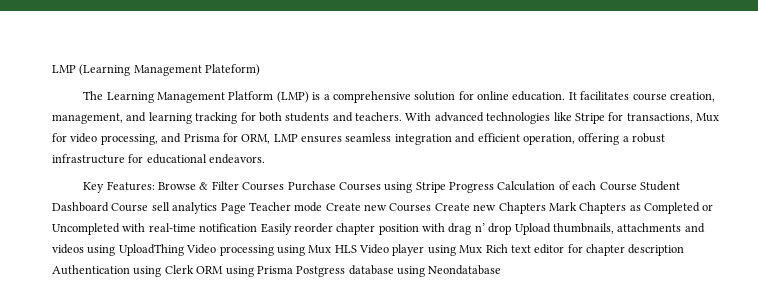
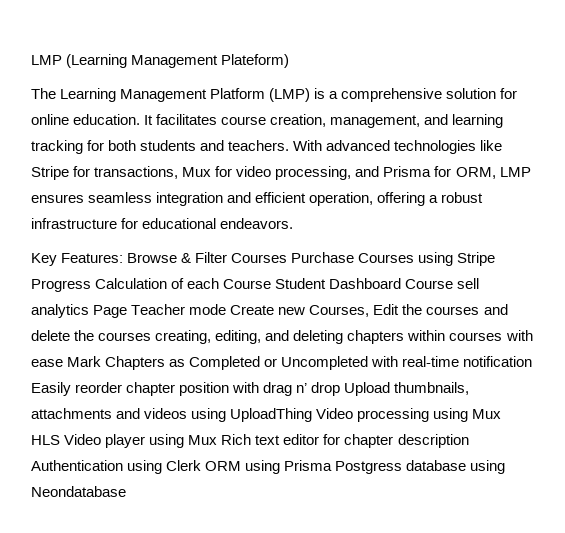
- Browse & Filter Courses Purchase Courses using Stripe Progress Calculation of each Course Student Dashboard Course sell analytics Page Teacher mode Create new Courses Create new Chapters Mark Chapters as Completed or Uncompleted with real-time notification Easily reorder chapter position with drag n’ drop Upload thumbnails, attachments and videos using UploadThing Video processing using Mux HLS Video player using Mux Rich text editor for chapter description Authentication using Clerk ORM using Prisma Postgress database using Neondatabase
+ Browse & Filter Courses Purchase Courses using Stripe Progress Calculation of each Course Student Dashboard Course sell analytics Page Teacher mode Create new Courses, Edit the courses and delete the courses creating, editing, and deleting chapters within courses with ease Mark Chapters as Completed or Uncompleted with real-time notification Easily reorder chapter position with drag n’ drop Upload thumbnails, attachments and videos using UploadThing Video processing using Mux HLS Video player using Mux Rich text editor for chapter description Authentication using Clerk ORM using Prisma Postgress database using Neondatabase

